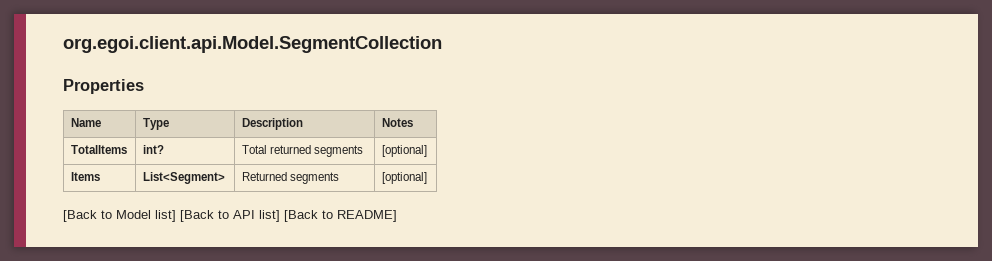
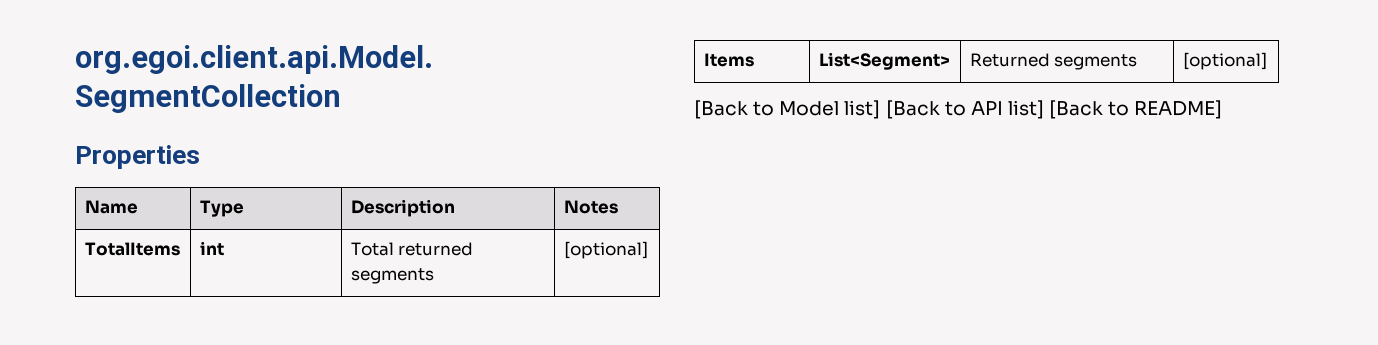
- TotalItems | int? | Total returned segments | [optional]
+ TotalItems | int | Total returned segments | [optional]

